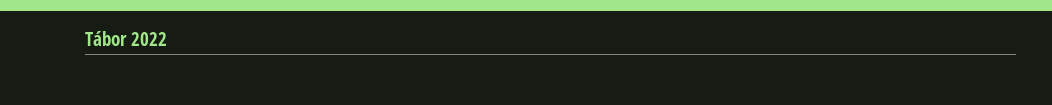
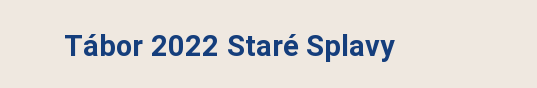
- Tábor 2022
+ Tábor 2022 Staré Splavy

